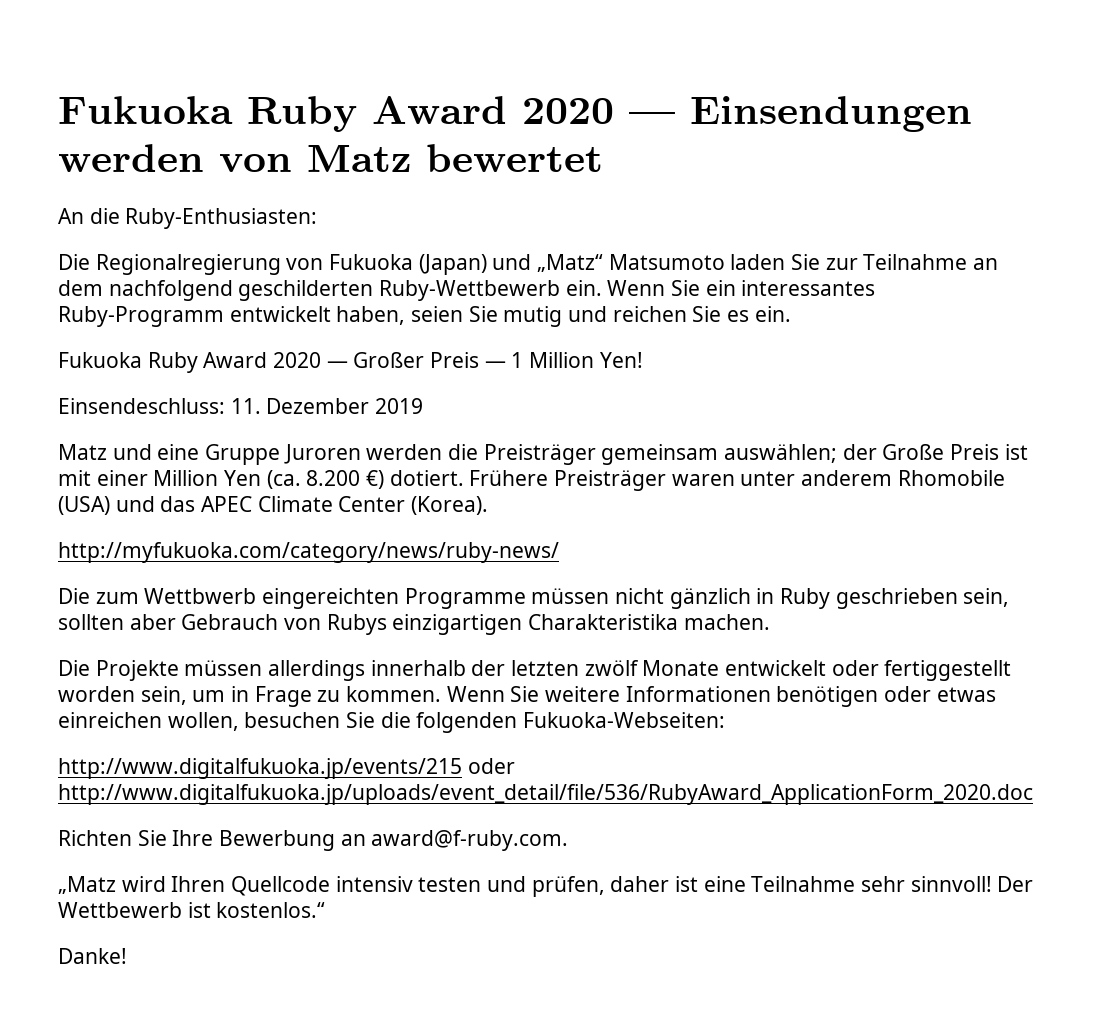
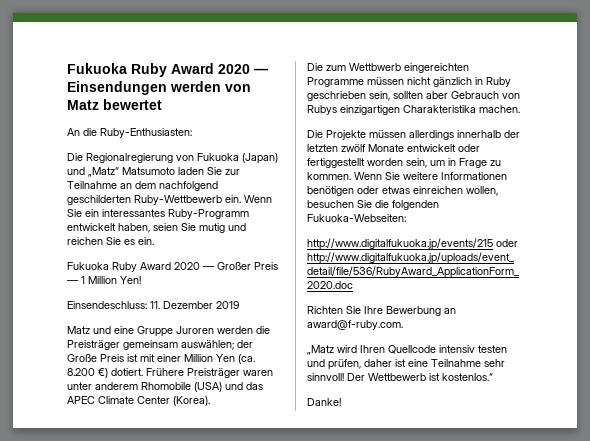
- http://myfukuoka.com/category/news/ruby-news/

